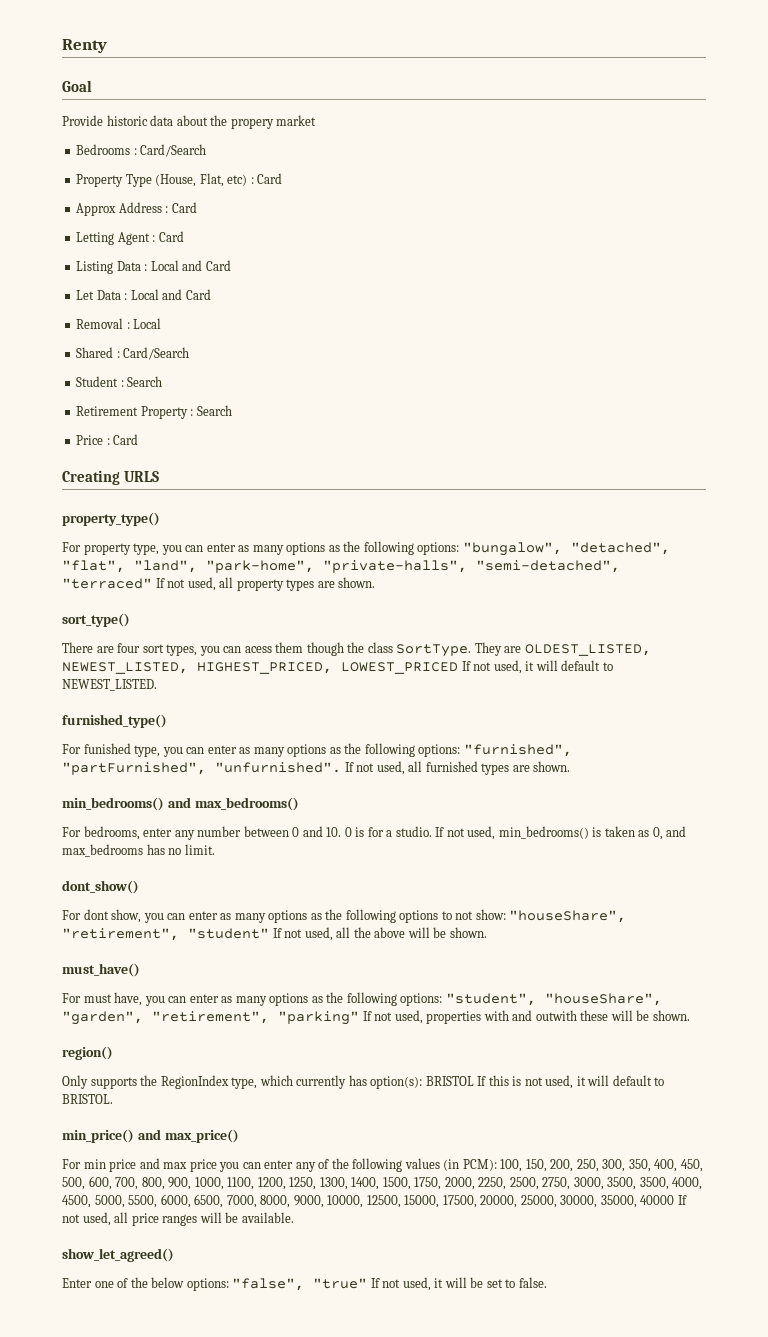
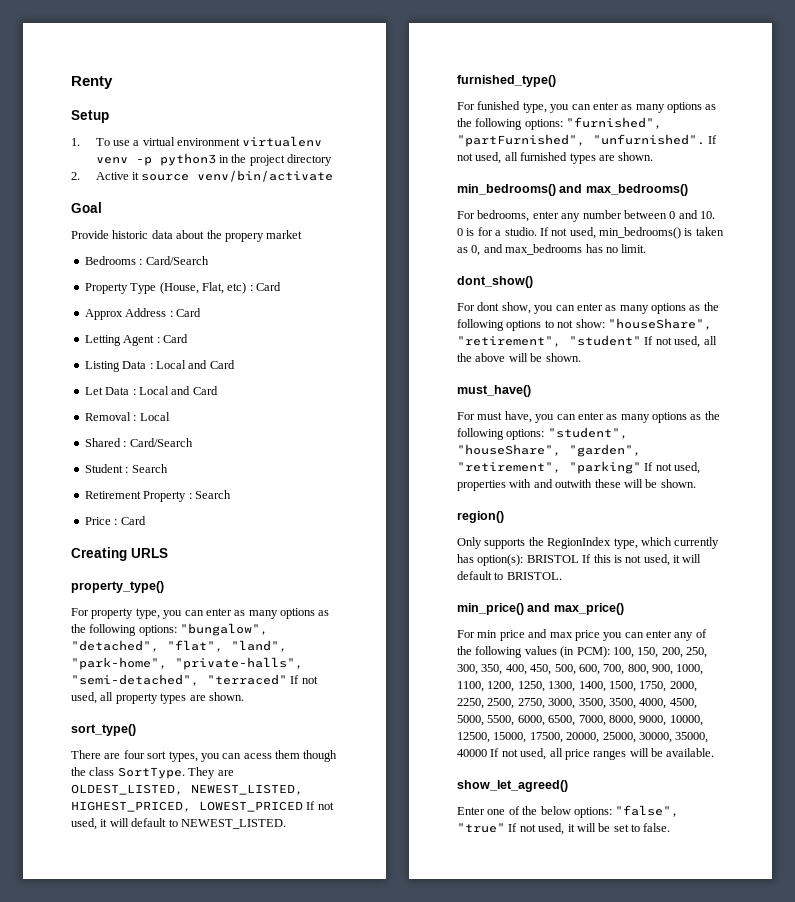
+ Setup
+ 1. To use a virtual environment virtualenv venv -p python3 in the project directory
+ 2. Active it source venv/bin/activate

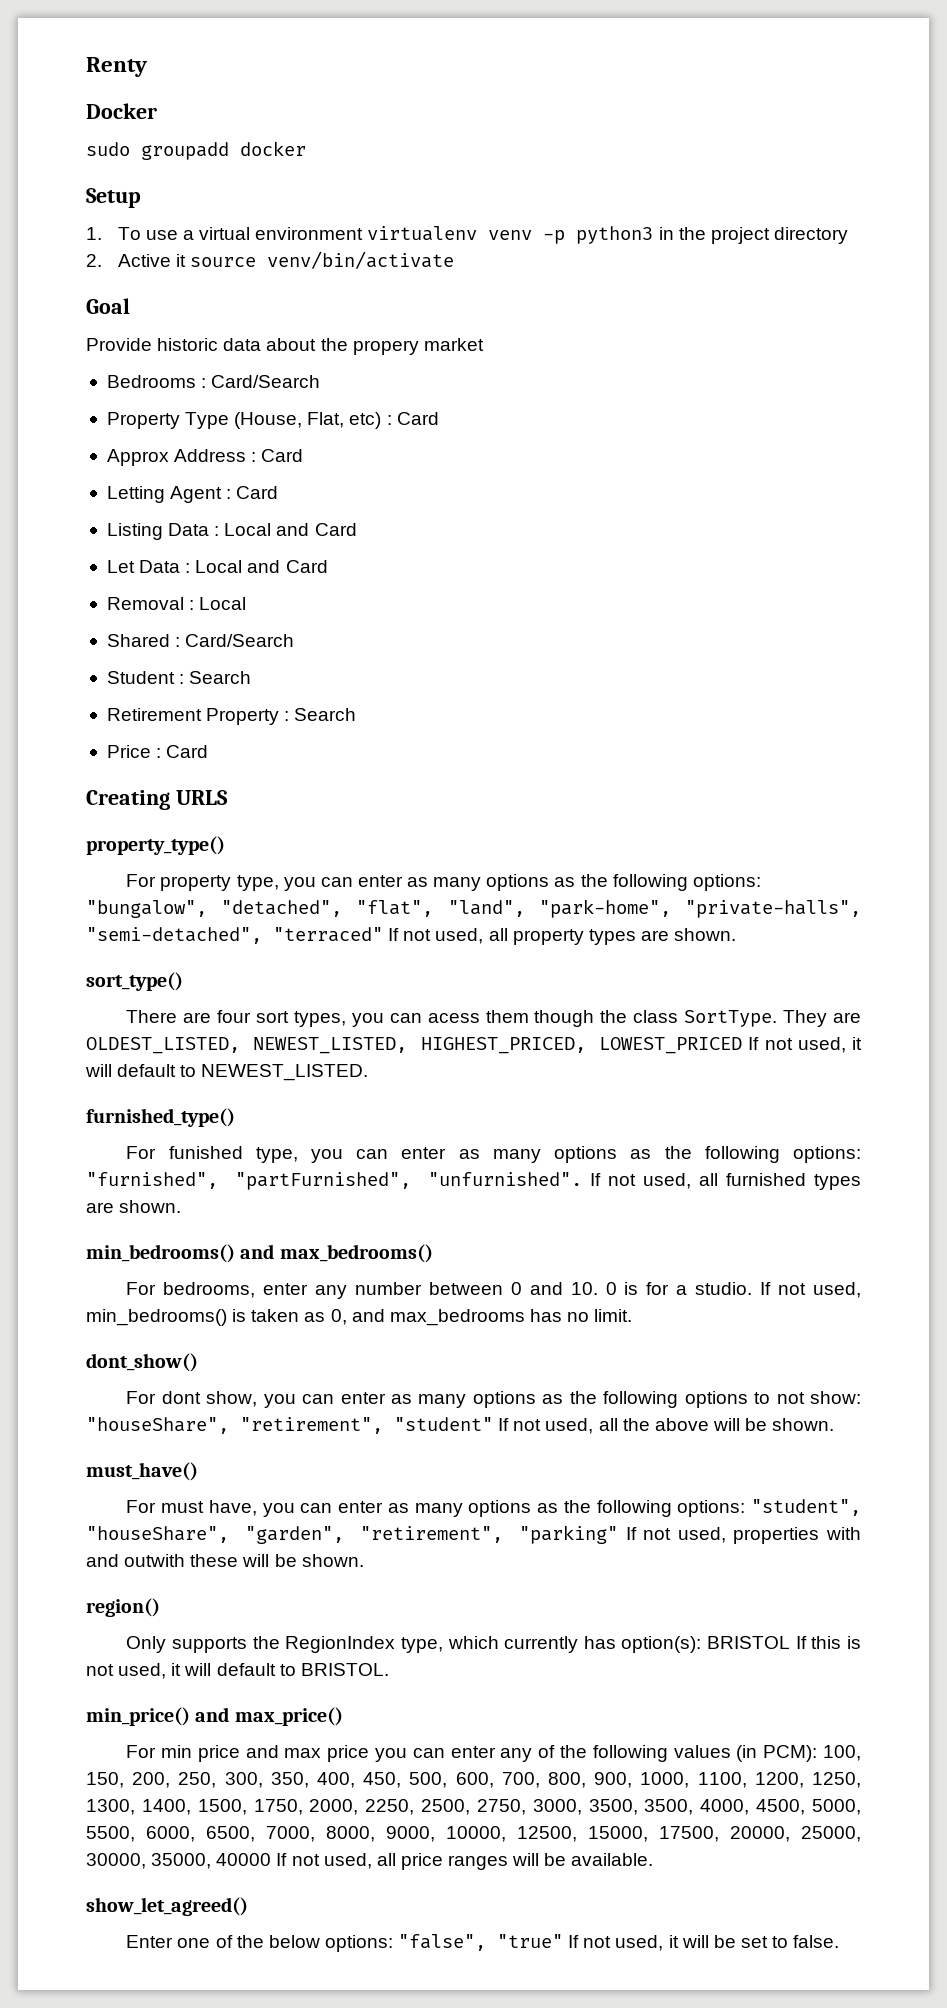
+ Docker
+ sudo groupadd docker

